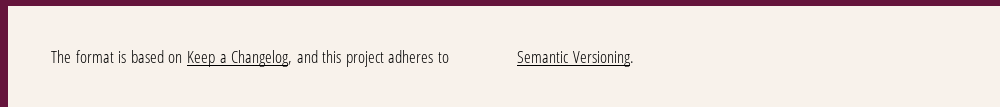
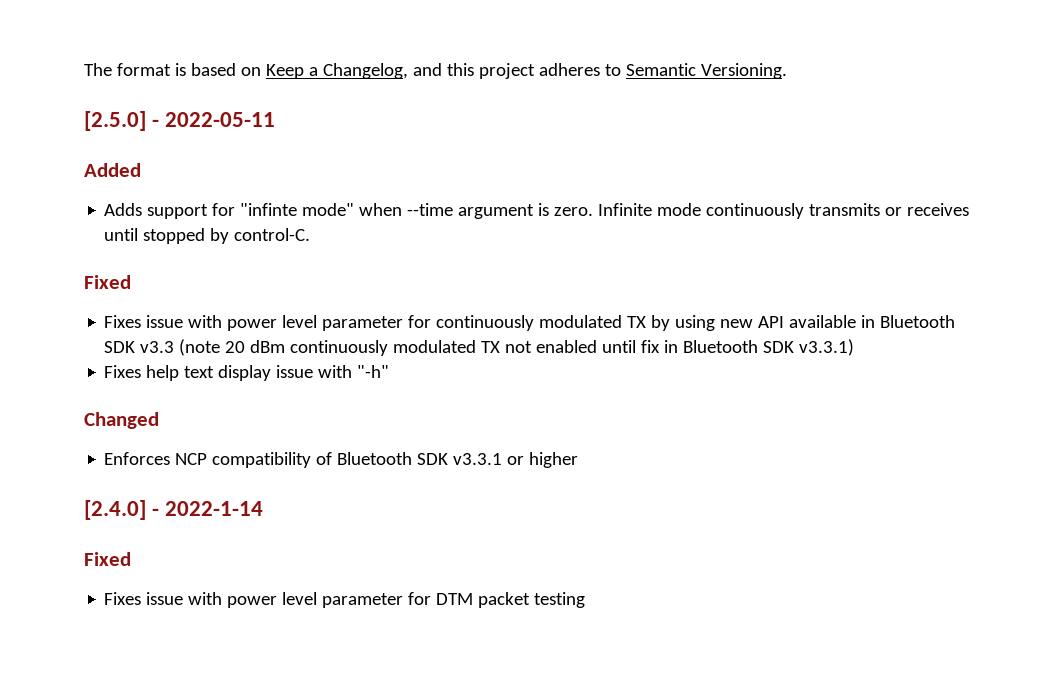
+ [2.5.0] - 2022-05-11
+ Added
+ Adds support for "infinte mode" when --time argument is zero. Infinite mode continuously transmits or receives until stopped by control-C.
+ Fixed
+ Fixes issue with power level parameter for continuously modulated TX by using new API available in Bluetooth SDK v3.3 (note 20 dBm continuously modulated TX not enabled until fix in Bluetooth SDK v3.3.1)
+ Fixes help text display issue with "-h"
+ Changed
+ Enforces NCP compatibility of Bluetooth SDK v3.3.1 or higher
+ [2.4.0] - 2022-1-14
+ Fixed
+ Fixes issue with power level parameter for DTM packet testing

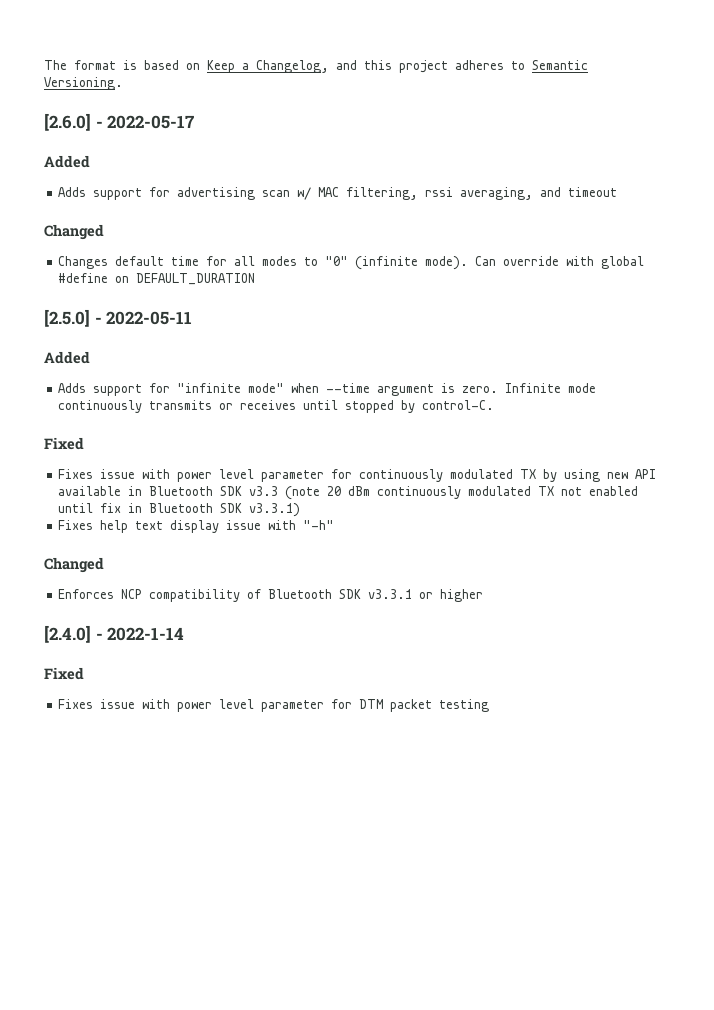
+ [2.6.0] - 2022-05-17
+ Added
+ Adds support for advertising scan w/ MAC filtering, rssi averaging, and timeout
+ Changed
+ Changes default time for all modes to "0" (infinite mode). Can override with global #define on DEFAULT_DURATION
- Adds support for "infinte mode" when --time argument is zero.
+ Adds support for "infinite mode" when --time argument is zero.

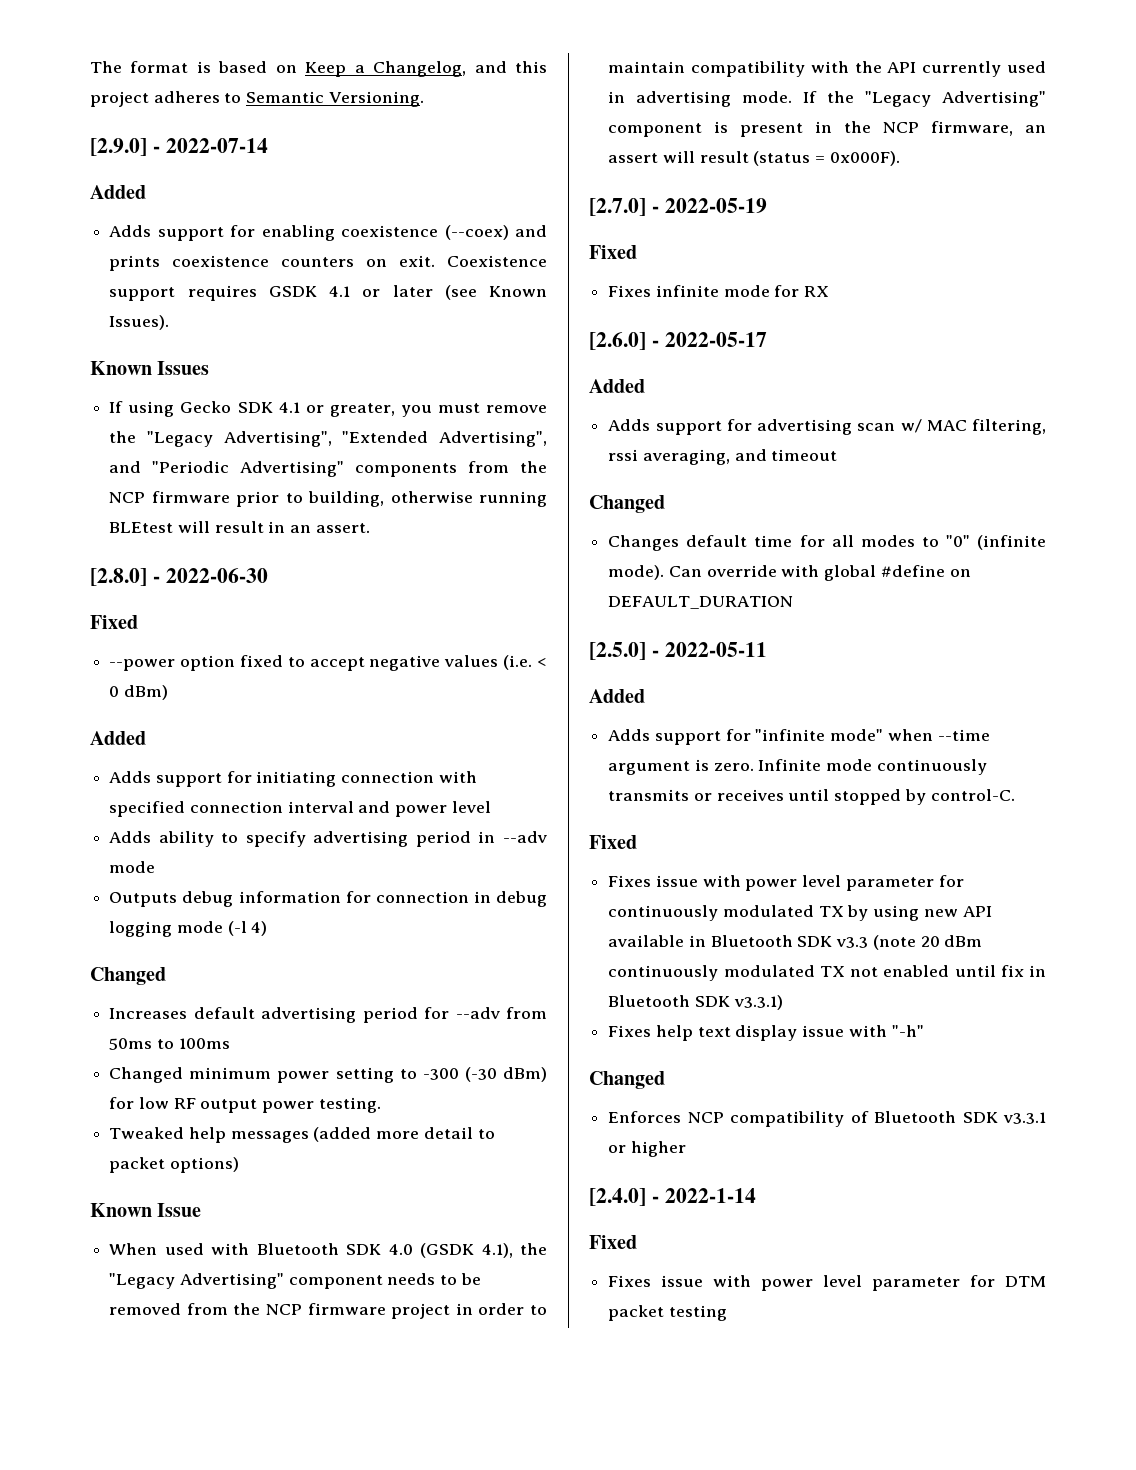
+ [2.9.0] - 2022-07-14
+ Added
+ Adds support for enabling coexistence (--coex) and prints coexistence counters on exit. Coexistence support requires GSDK 4.1 or later (see Known Issues).
+ Known Issues
+ If using Gecko SDK 4.1 or greater, you must remove the "Legacy Advertising", "Extended Advertising", and "Periodic Advertising" components from the NCP firmware prior to building, otherwise running BLEtest will result in an assert.
+ [2.8.0] - 2022-06-30
+ Fixed
+ --power option fixed to accept negative values (i.e. < 0 dBm)
+ Added
+ Adds support for initiating connection with specified connection interval and power level
+ Adds ability to specify advertising period in --adv mode
+ Outputs debug information for connection in debug logging mode (-l 4)
+ Changed
+ Increases default advertising period for --adv from 50ms to 100ms
+ Changed minimum power setting to -300 (-30 dBm) for low RF output power testing.
+ Tweaked help messages (added more detail to packet options)
+ Known Issue
+ When used with Bluetooth SDK 4.0 (GSDK 4.1), the "Legacy Advertising" component needs to be removed from the NCP firmware project in order to maintain compatibility with the API currently used in advertising mode. If the "Legacy Advertising" component is present in the NCP firmware, an assert will result (status = 0x000F).
+ [2.7.0] - 2022-05-19
+ Fixed
+ Fixes infinite mode for RX

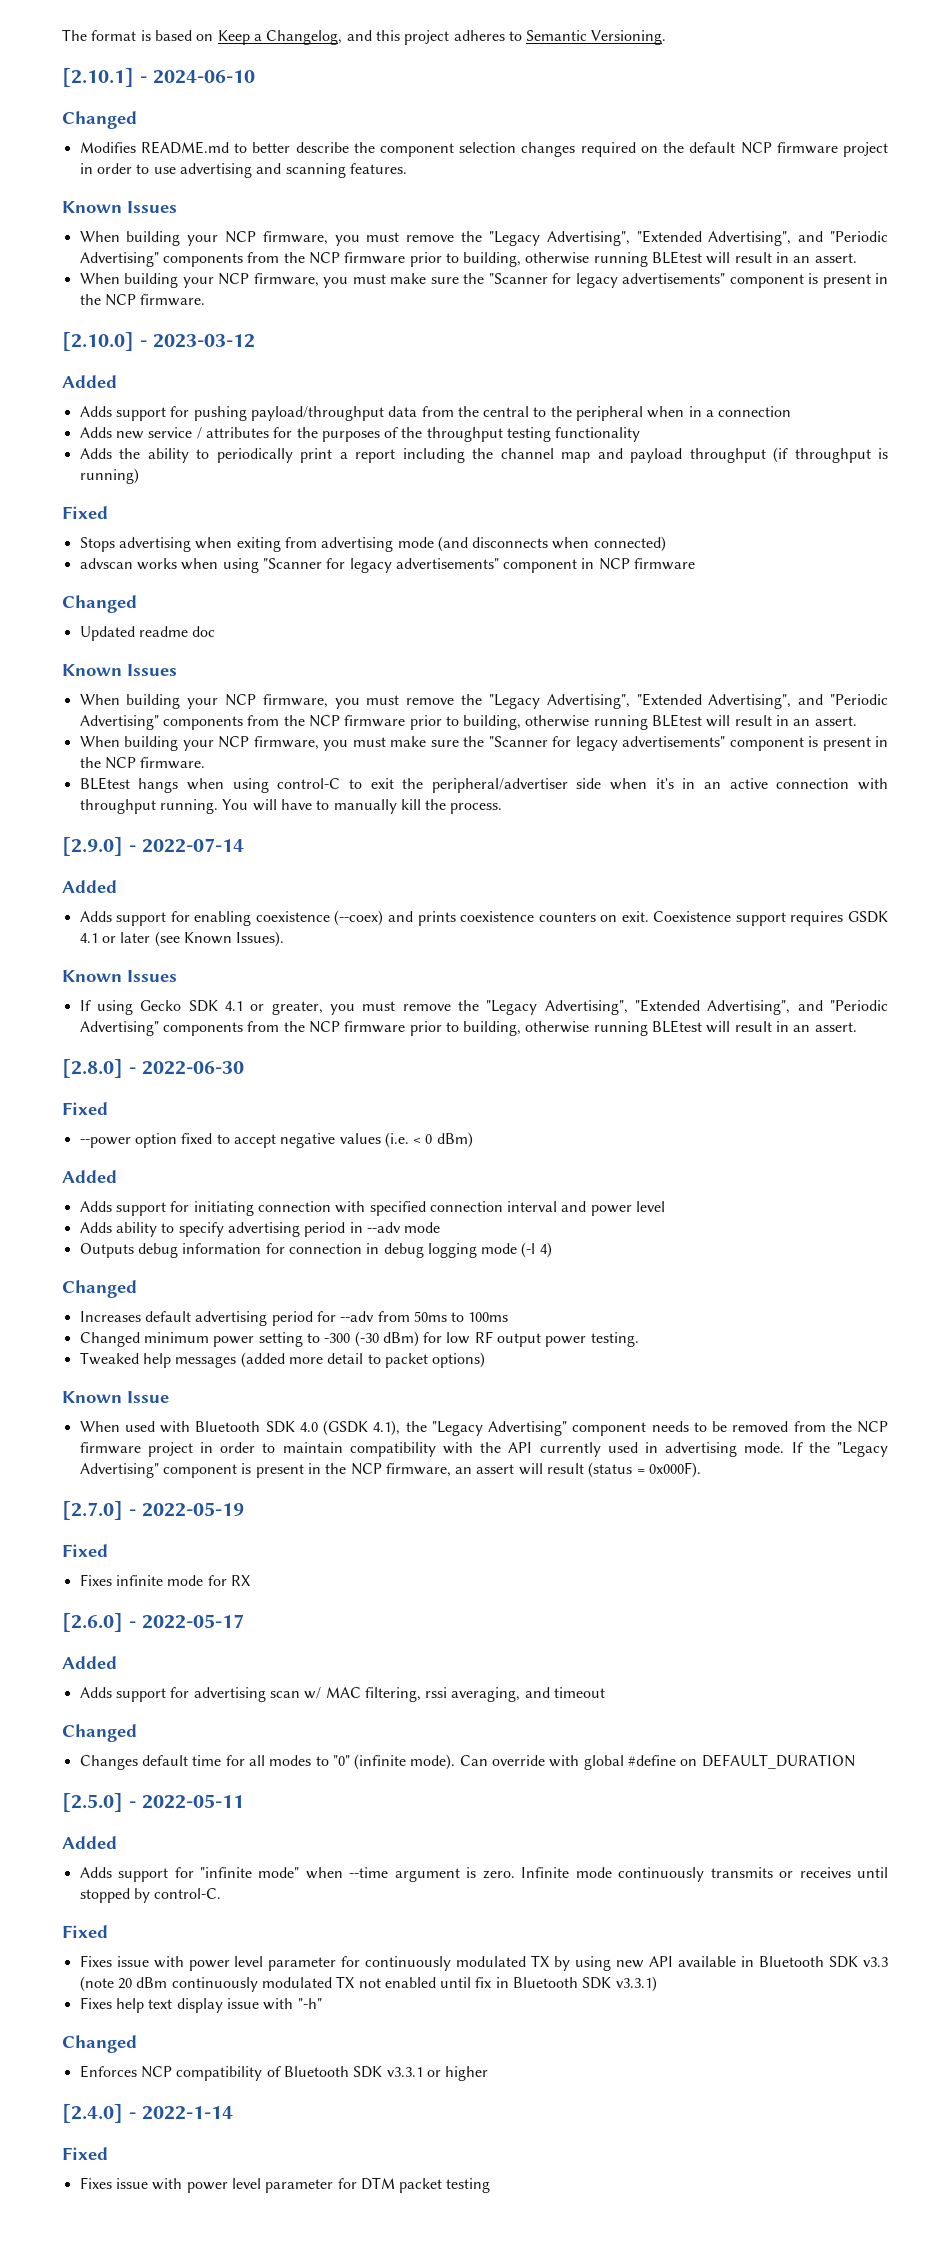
+ [2.10.1] - 2024-06-10
+ Changed
+ Modifies README.md to better describe the component selection changes required on the default NCP firmware project in order to use advertising and scanning features.
+ Known Issues
+ When building your NCP firmware, you must remove the "Legacy Advertising", "Extended Advertising", and "Periodic Advertising" components from the NCP firmware prior to building, otherwise running BLEtest will result in an assert.
+ When building your NCP firmware, you must make sure the "Scanner for legacy advertisements" component is present in the NCP firmware.
+ [2.10.0] - 2023-03-12
+ Added
+ Adds support for pushing payload/throughput data from the central to the peripheral when in a connection
+ Adds new service / attributes for the purposes of the throughput testing functionality
+ Adds the ability to periodically print a report including the channel map and payload throughput (if throughput is running)
+ Fixed
+ Stops advertising when exiting from advertising mode (and disconnects when connected)
+ advscan works when using "Scanner for legacy advertisements" component in NCP firmware
+ Changed
+ Updated readme doc
+ Known Issues
+ When building your NCP firmware, you must remove the "Legacy Advertising", "Extended Advertising", and "Periodic Advertising" components from the NCP firmware prior to building, otherwise running BLEtest will result in an assert.
+ When building your NCP firmware, you must make sure the "Scanner for legacy advertisements" component is present in the NCP firmware.
+ BLEtest hangs when using control-C to exit the peripheral/advertiser side when it's in an active connection with throughput running. You will have to manually kill the process.

